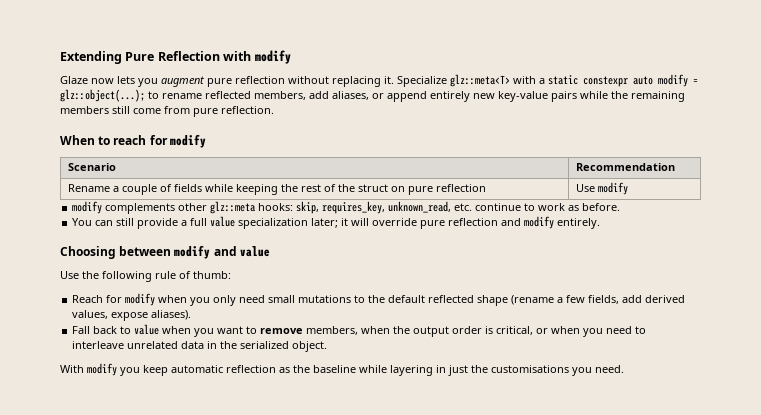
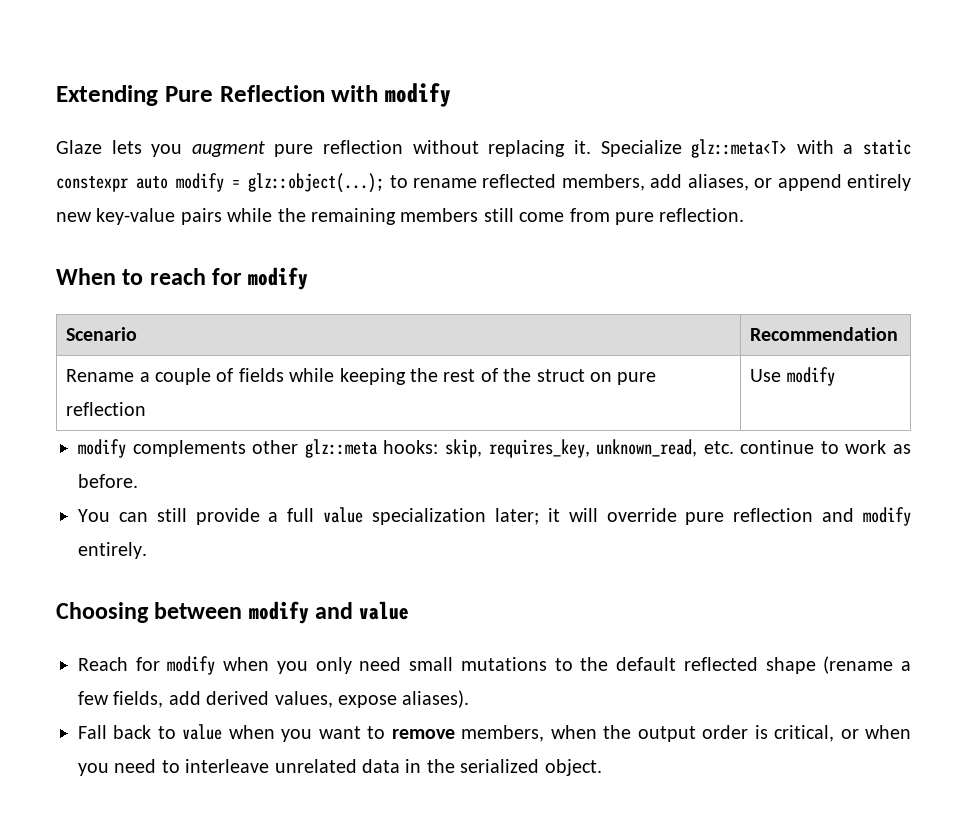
- Glaze now lets you augment pure reflection without replacing it.
+ Glaze lets you augment pure reflection without replacing it.
- Use the following rule of thumb:
- With modify you keep automatic reflection as the baseline while layering in just the customisations you need.

